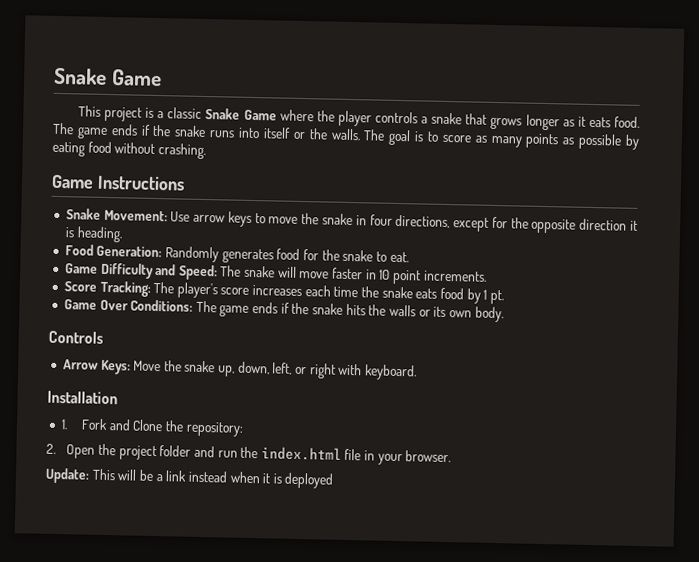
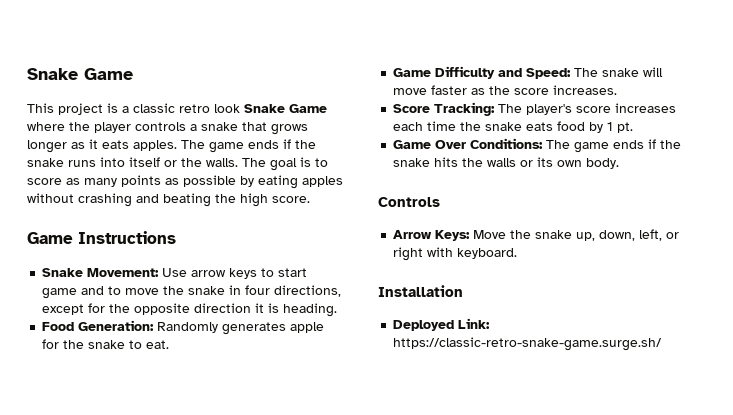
- This project is a classic Snake Game where the player controls a snake that grows longer as it eats food.
+ This project is a classic retro look Snake Game where the player controls a snake that grows longer as it eats apples.
- The goal is to score as many points as possible by eating food without crashing.
+ The goal is to score as many points as possible by eating apples without crashing and beating the high score.
- Snake Movement: Use arrow keys to move the snake in four directions, except for the opposite direction it is heading.
+ Snake Movement: Use arrow keys to start game and to move the snake in four directions, except for the opposite direction it is heading.
- Food Generation: Randomly generates food for the snake to eat.
+ Food Generation: Randomly generates apple for the snake to eat.
- Game Difficulty and Speed: The snake will move faster in 10 point increments.
+ Game Difficulty and Speed: The snake will move faster as the score increases.
- 1. Fork and Clone the repository:
- 2. Open the project folder and run the index.html file in your browser.
- Update: This will be a link instead when it is deployed
+ Deployed Link: https://classic-retro-snake-game.surge.sh/

